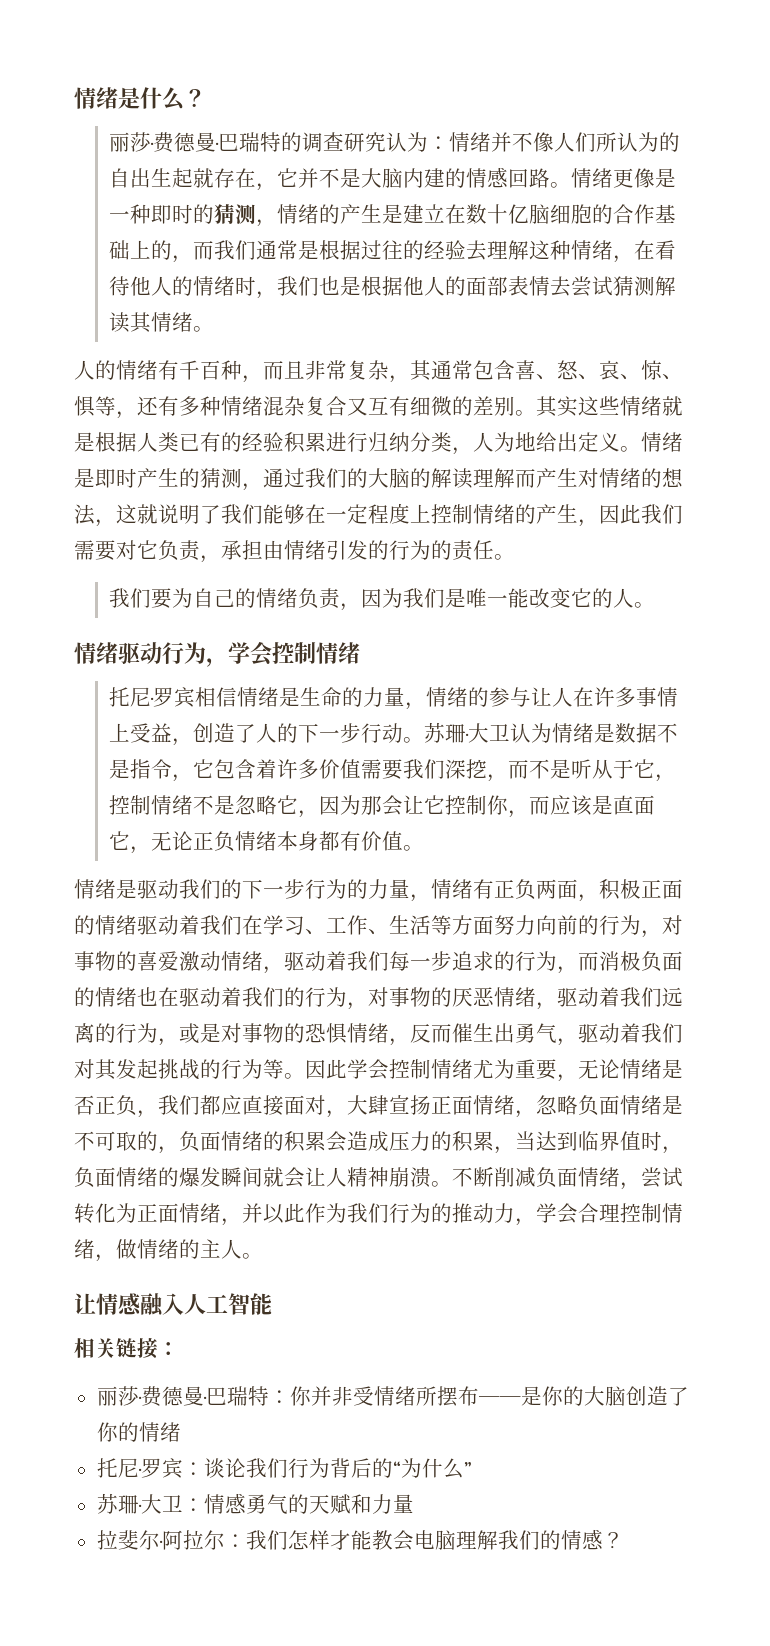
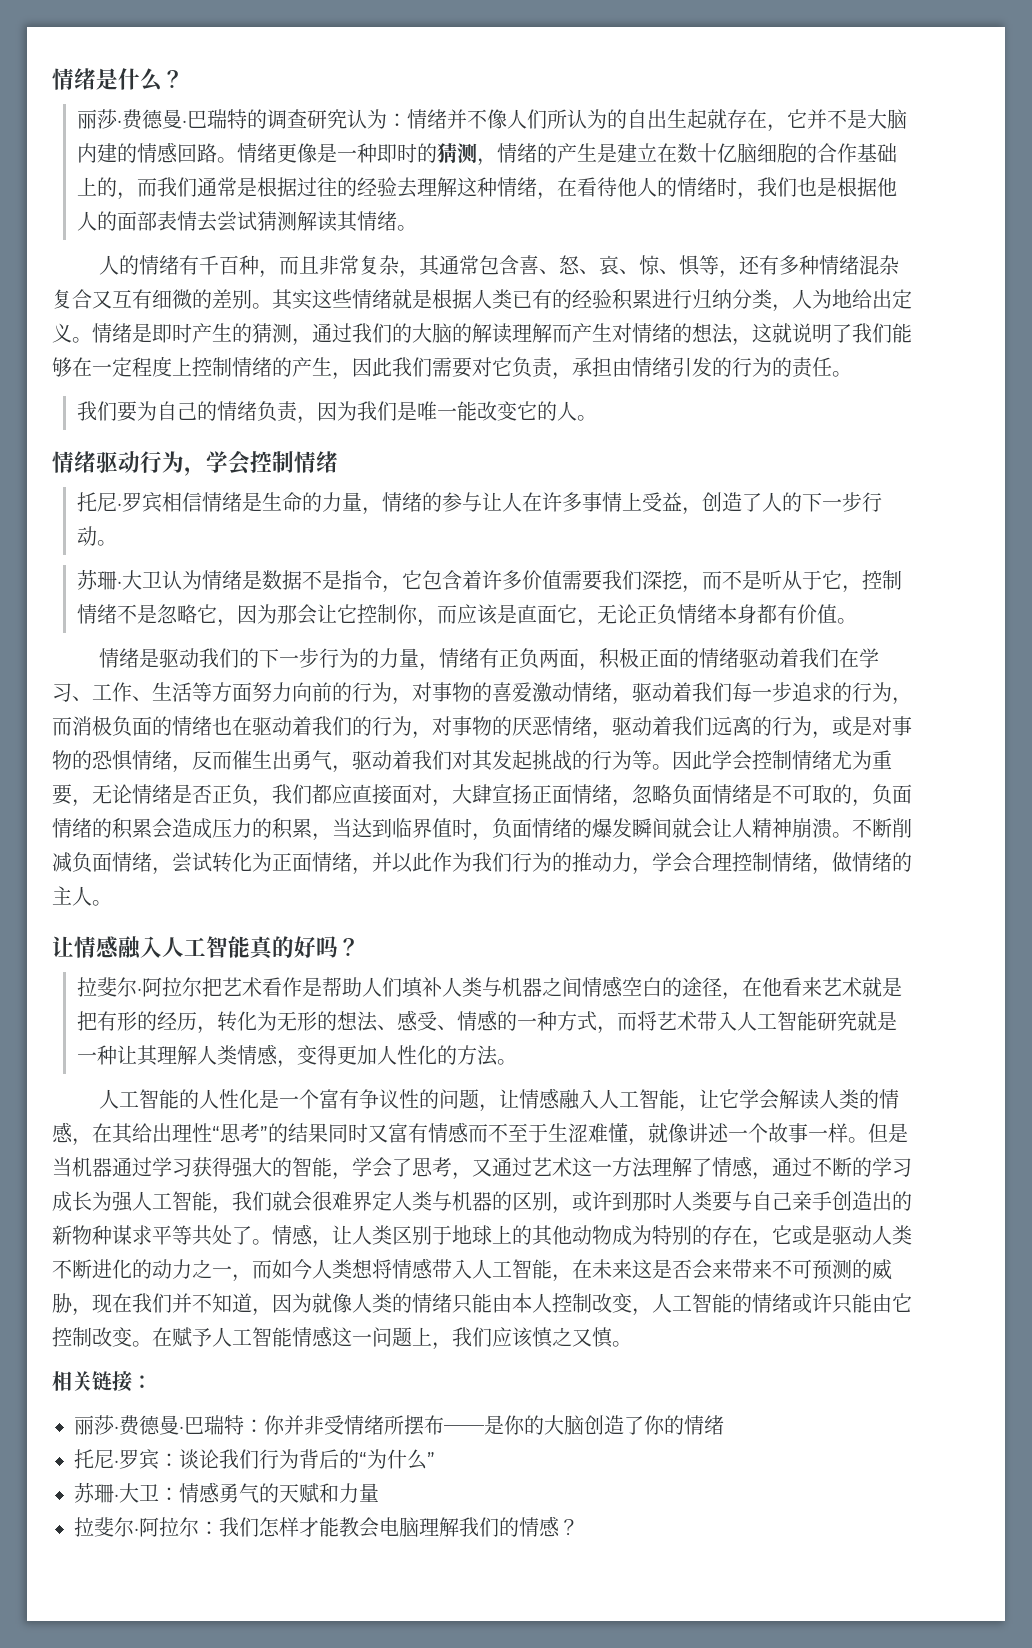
- 托尼·罗宾相信情绪是生命的力量，情绪的参与让人在许多事情上受益，创造了人的下一步行动。苏珊·大卫认为情绪是数据不是指令，它包含着许多价值需要我们深挖，而不是听从于它，控制情绪不是忽略它，因为那会让它控制你，而应该是直面它，无论正负情绪本身都有价值。
+ 托尼·罗宾相信情绪是生命的力量，情绪的参与让人在许多事情上受益，创造了人的下一步行动。
+ 苏珊·大卫认为情绪是数据不是指令，它包含着许多价值需要我们深挖，而不是听从于它，控制情绪不是忽略它，因为那会让它控制你，而应该是直面它，无论正负情绪本身都有价值。
- 让情感融入人工智能
+ 让情感融入人工智能真的好吗？
+ 拉斐尔·阿拉尔把艺术看作是帮助人们填补人类与机器之间情感空白的途径，在他看来艺术就是把有形的经历，转化为无形的想法、感受、情感的一种方式，而将艺术带入人工智能研究就是一种让其理解人类情感，变得更加人性化的方法。
+ 人工智能的人性化是一个富有争议性的问题，让情感融入人工智能，让它学会解读人类的情感，在其给出理性“思考”的结果同时又富有情感而不至于生涩难懂，就像讲述一个故事一样。但是当机器通过学习获得强大的智能，学会了思考，又通过艺术这一方法理解了情感，通过不断的学习成长为强人工智能，我们就会很难界定人类与机器的区别，或许到那时人类要与自己亲手创造出的新物种谋求平等共处了。情感，让人类区别于地球上的其他动物成为特别的存在，它或是驱动人类不断进化的动力之一，而如今人类想将情感带入人工智能，在未来这是否会来带来不可预测的威胁，现在我们并不知道，因为就像人类的情绪只能由本人控制改变，人工智能的情绪或许只能由它控制改变。在赋予人工智能情感这一问题上，我们应该慎之又慎。

